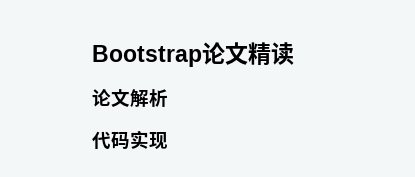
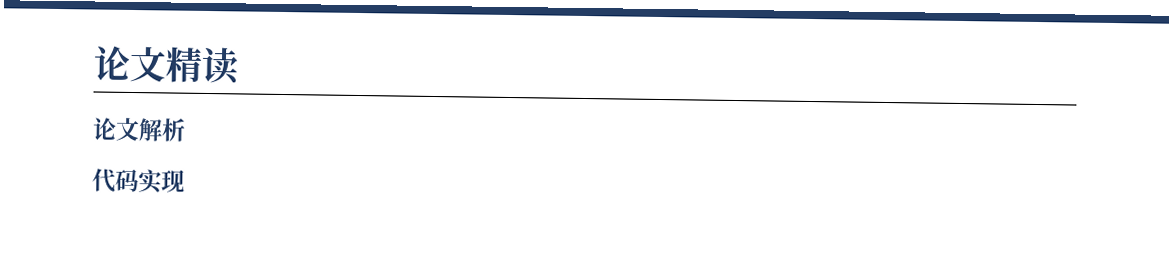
- Bootstrap论文精读
+ 论文精读

